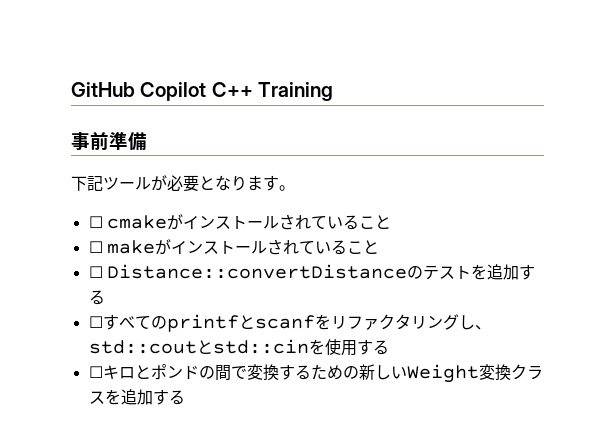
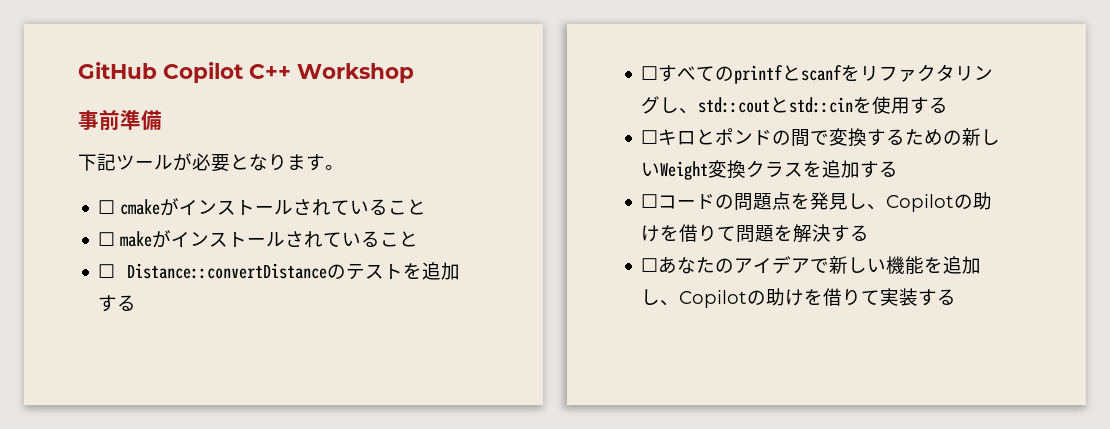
- GitHub Copilot C++ Training
+ GitHub Copilot C++ Workshop
+ ☐コードの問題点を発見し、Copilotの助けを借りて問題を解決する
+ ☐あなたのアイデアで新しい機能を追加し、Copilotの助けを借りて実装する

